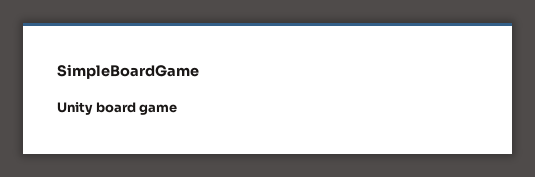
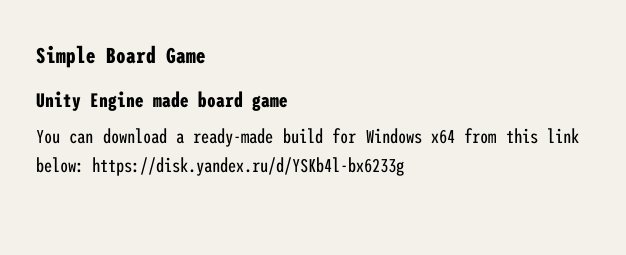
- SimpleBoardGame
+ Simple Board Game
- Unity board game
+ Unity Engine made board game
+ You can download a ready-made build for Windows x64 from this link below: https://disk.yandex.ru/d/YSKb4l-bx6233g

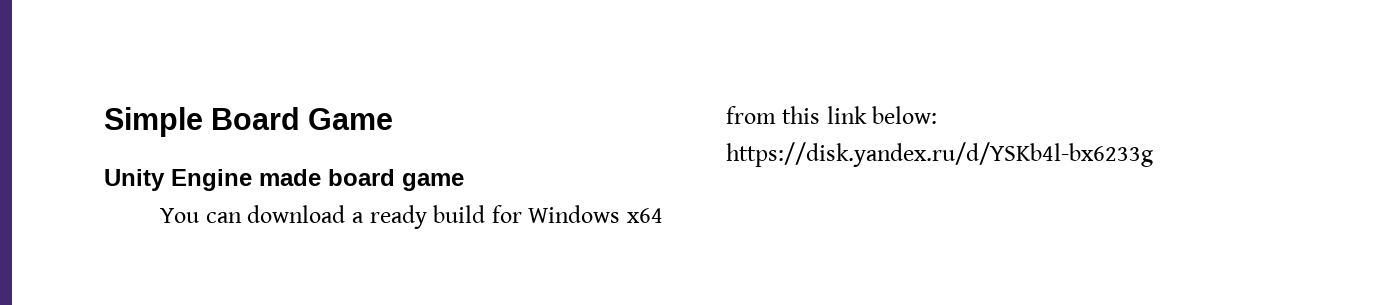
- You can download a ready-made build for Windows x64 from this link below: https://disk.yandex.ru/d/YSKb4l-bx6233g
+ You can download a ready build for Windows x64 from this link below:
+ https://disk.yandex.ru/d/YSKb4l-bx6233g

